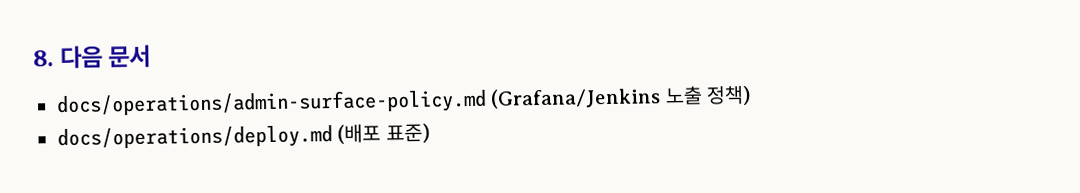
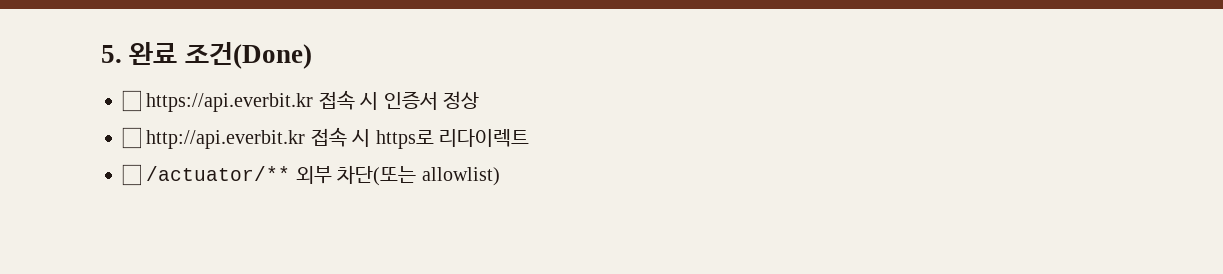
- 8. 다음 문서
- docs/operations/admin-surface-policy.md (Grafana/Jenkins 노출 정책)
- docs/operations/deploy.md (배포 표준)
+ 5. 완료 조건(Done)
+ ☐ https://api.everbit.kr 접속 시 인증서 정상
+ ☐ http://api.everbit.kr 접속 시 https로 리다이렉트
+ ☐ /actuator/** 외부 차단(또는 allowlist)

